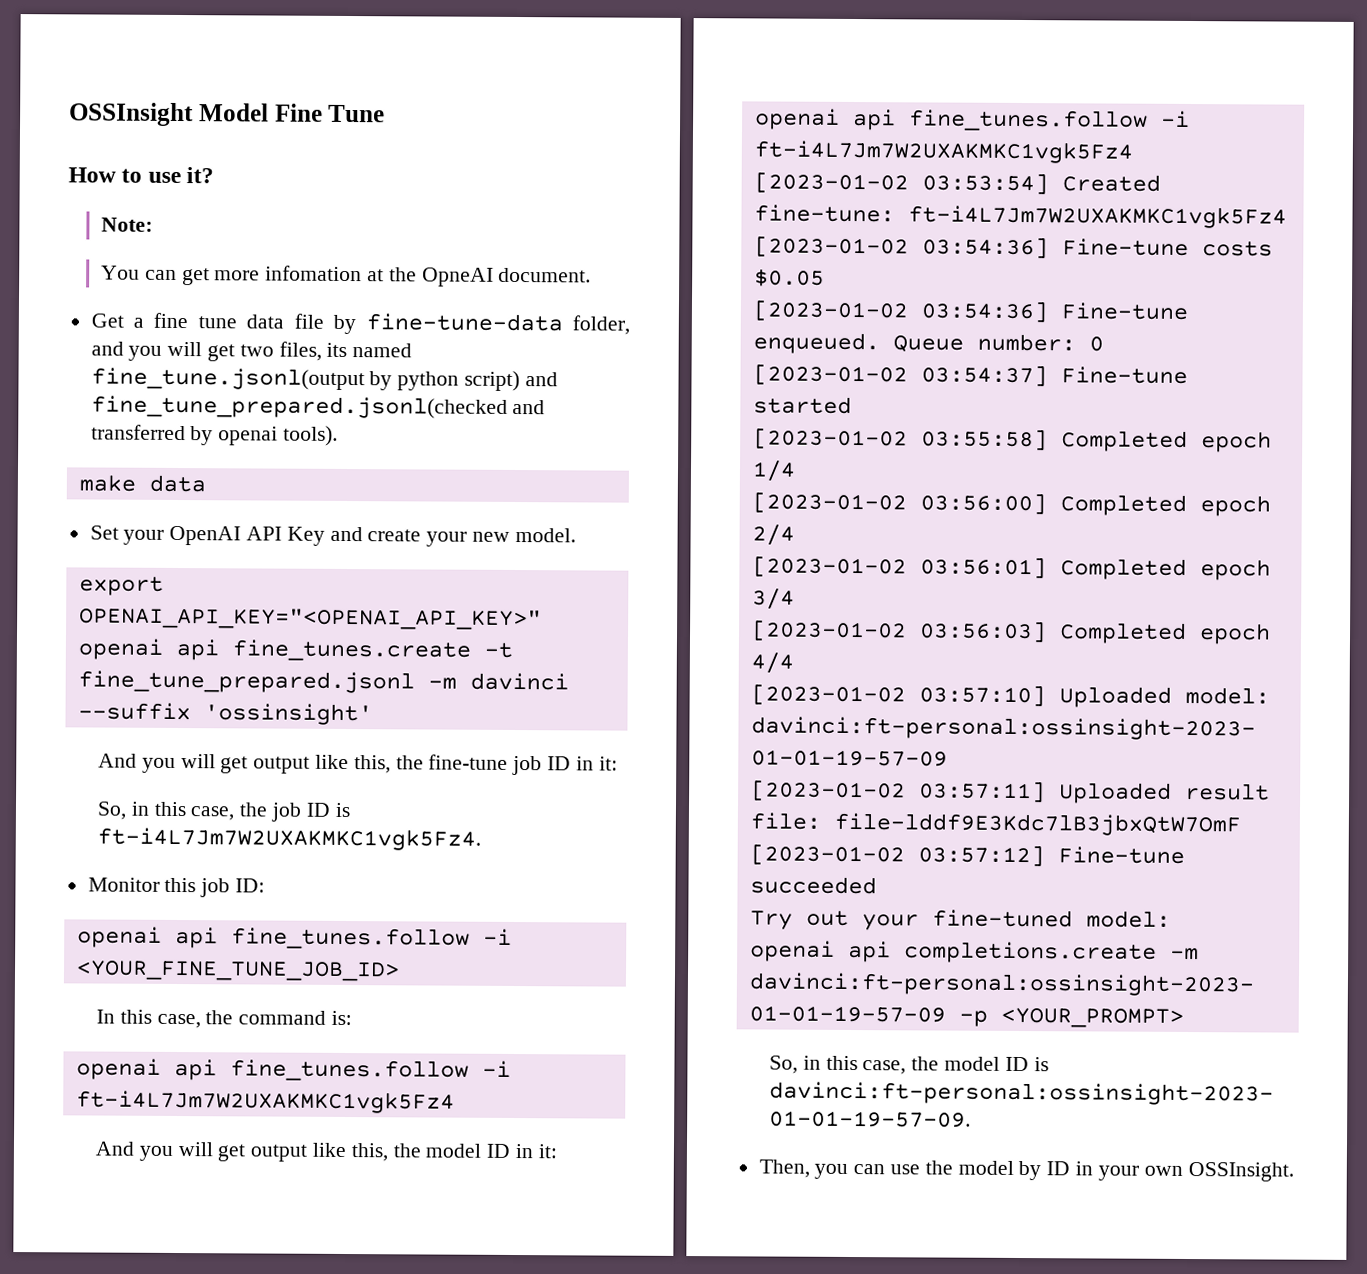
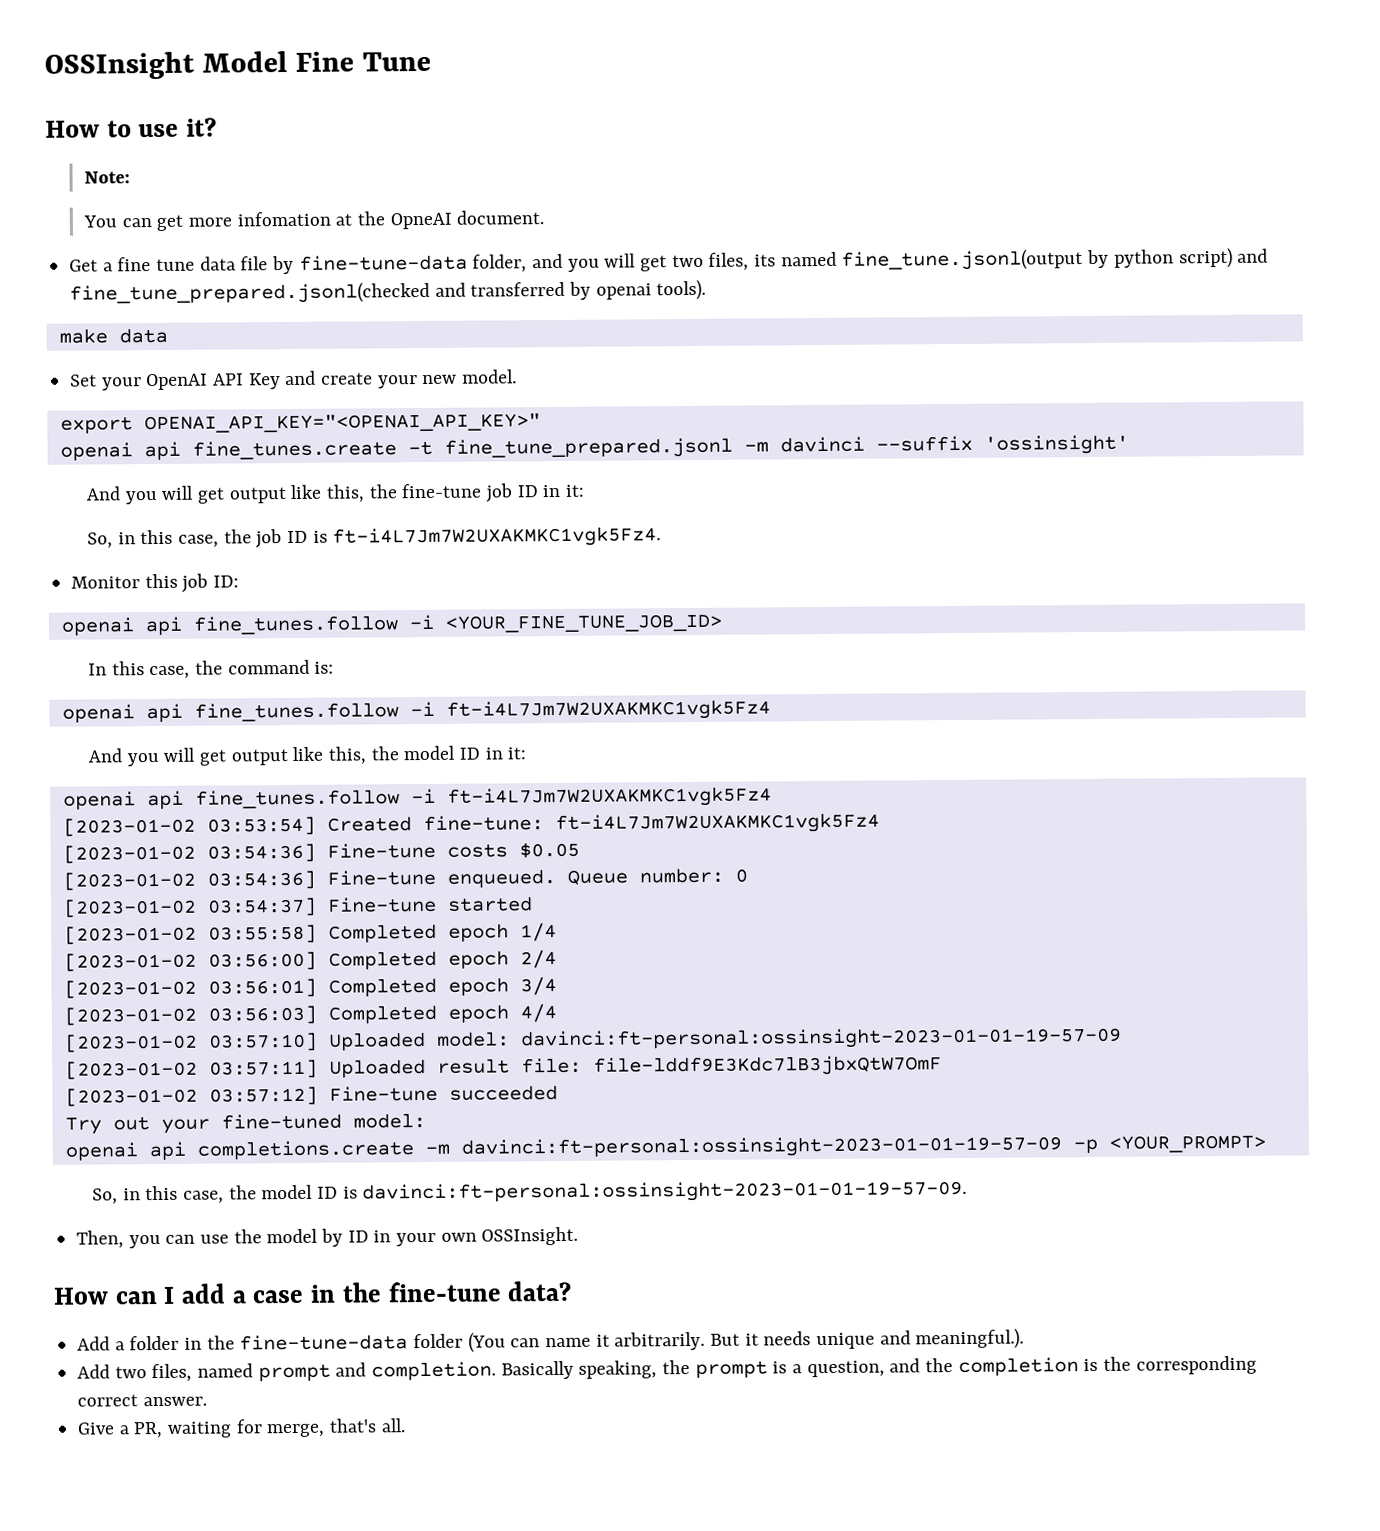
+ How can I add a case in the fine-tune data?
+ Add a folder in the fine-tune-data folder (You can name it arbitrarily. But it needs unique and meaningful.).
+ Add two files, named prompt and completion. Basically speaking, the prompt is a question, and the completion is the corresponding correct answer.
+ Give a PR, waiting for merge, that's all.

